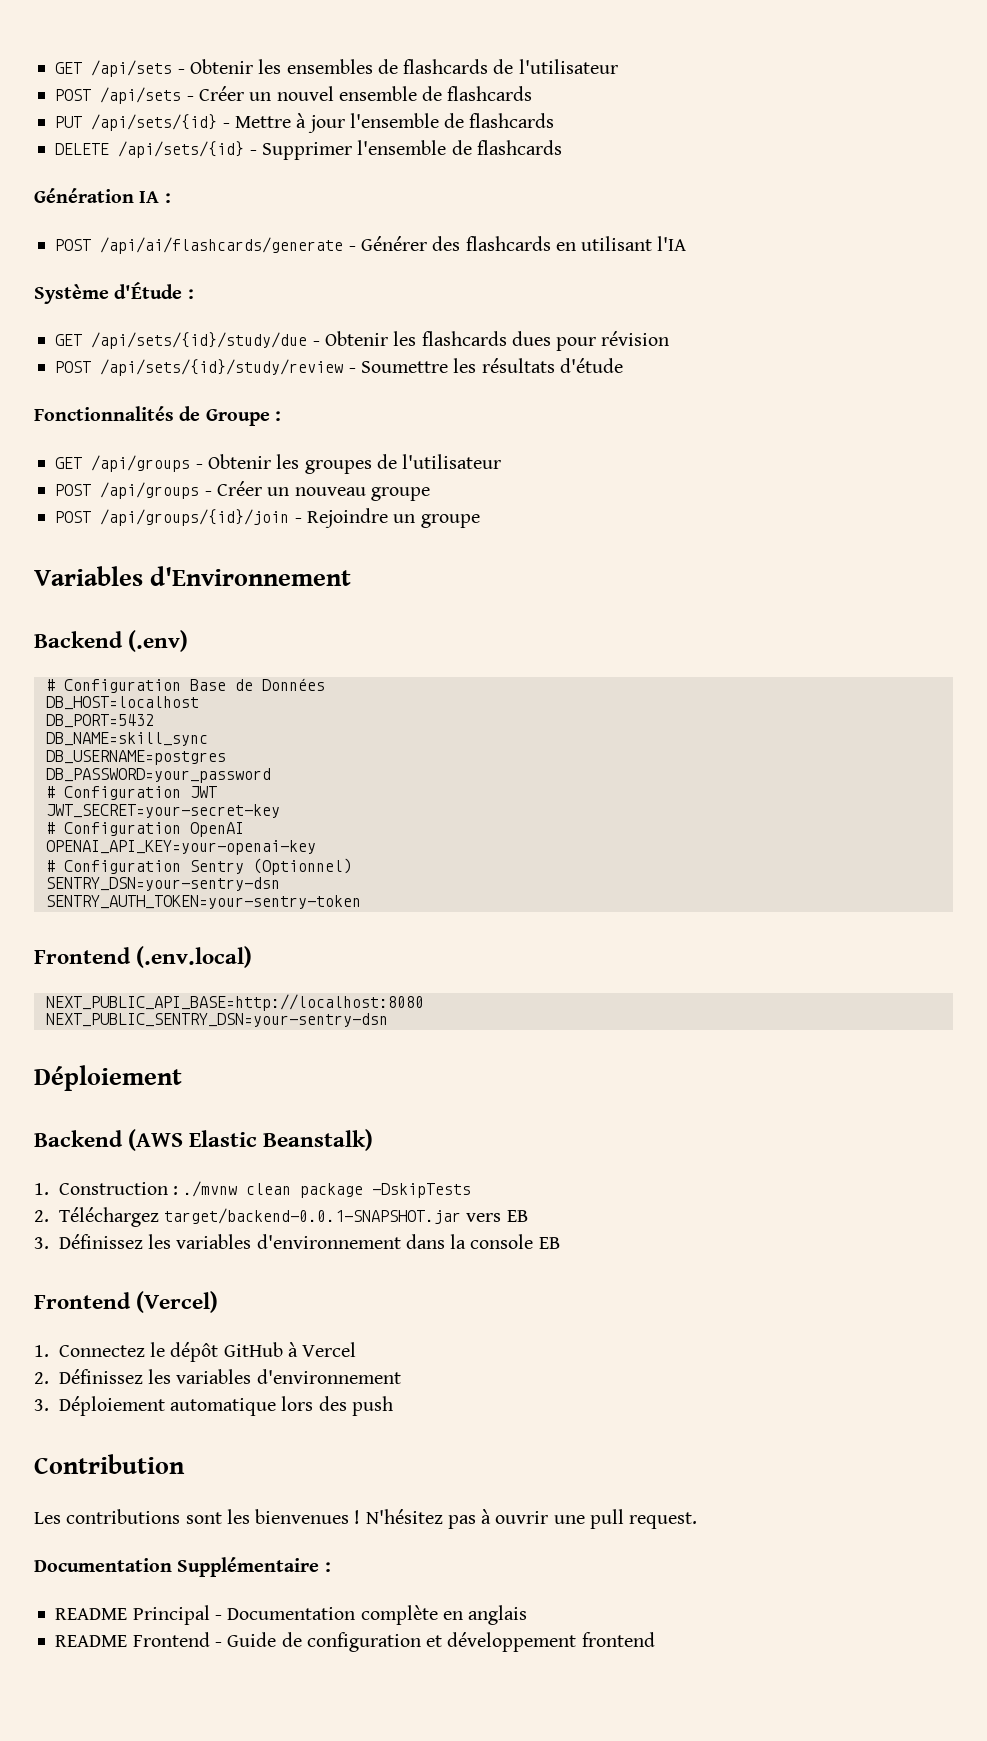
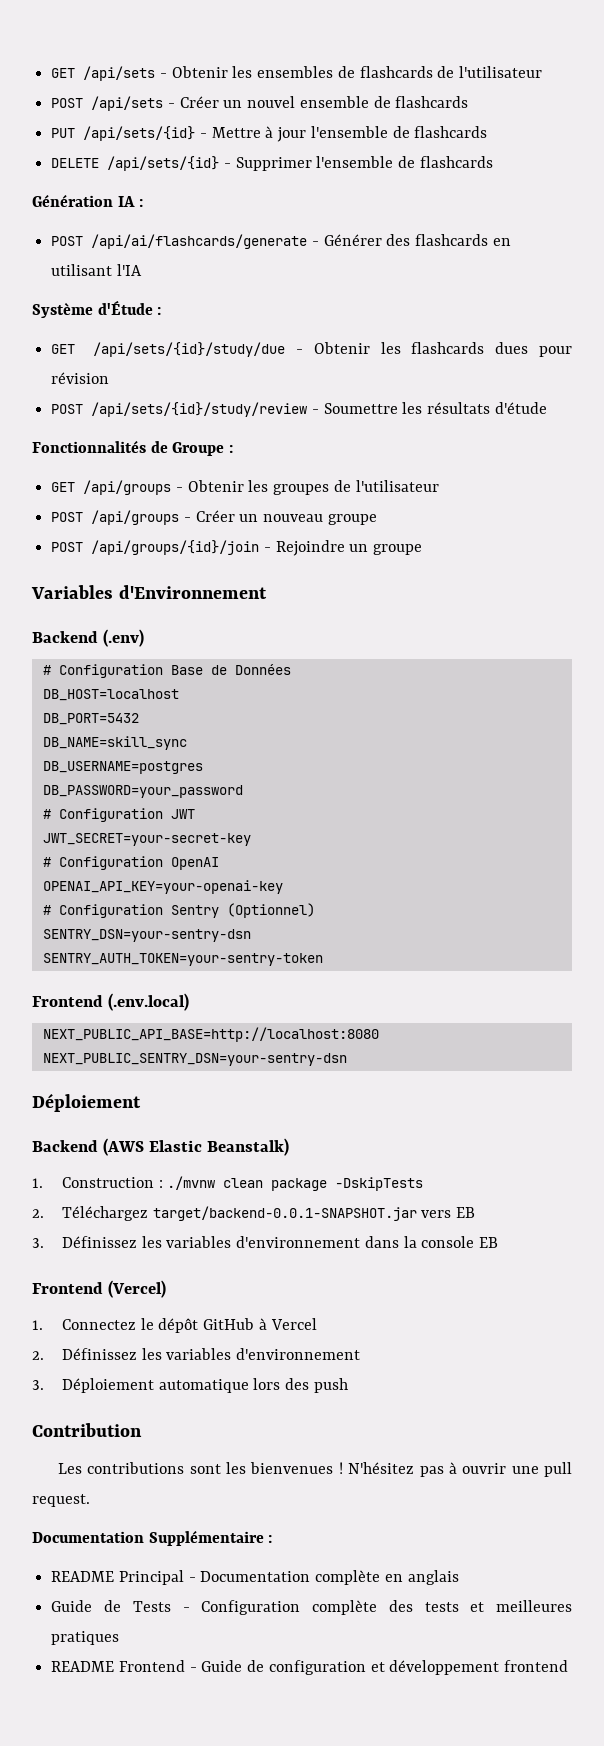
+ Guide de Tests - Configuration complète des tests et meilleures pratiques

